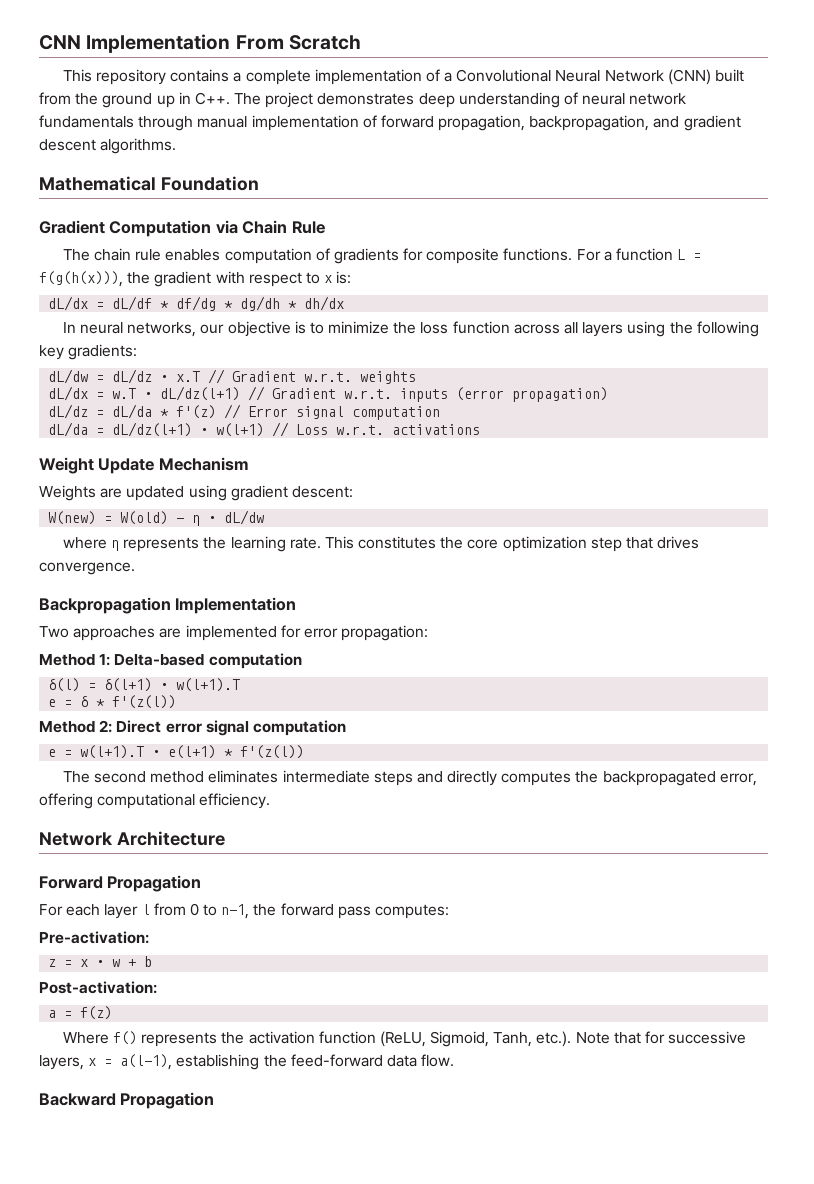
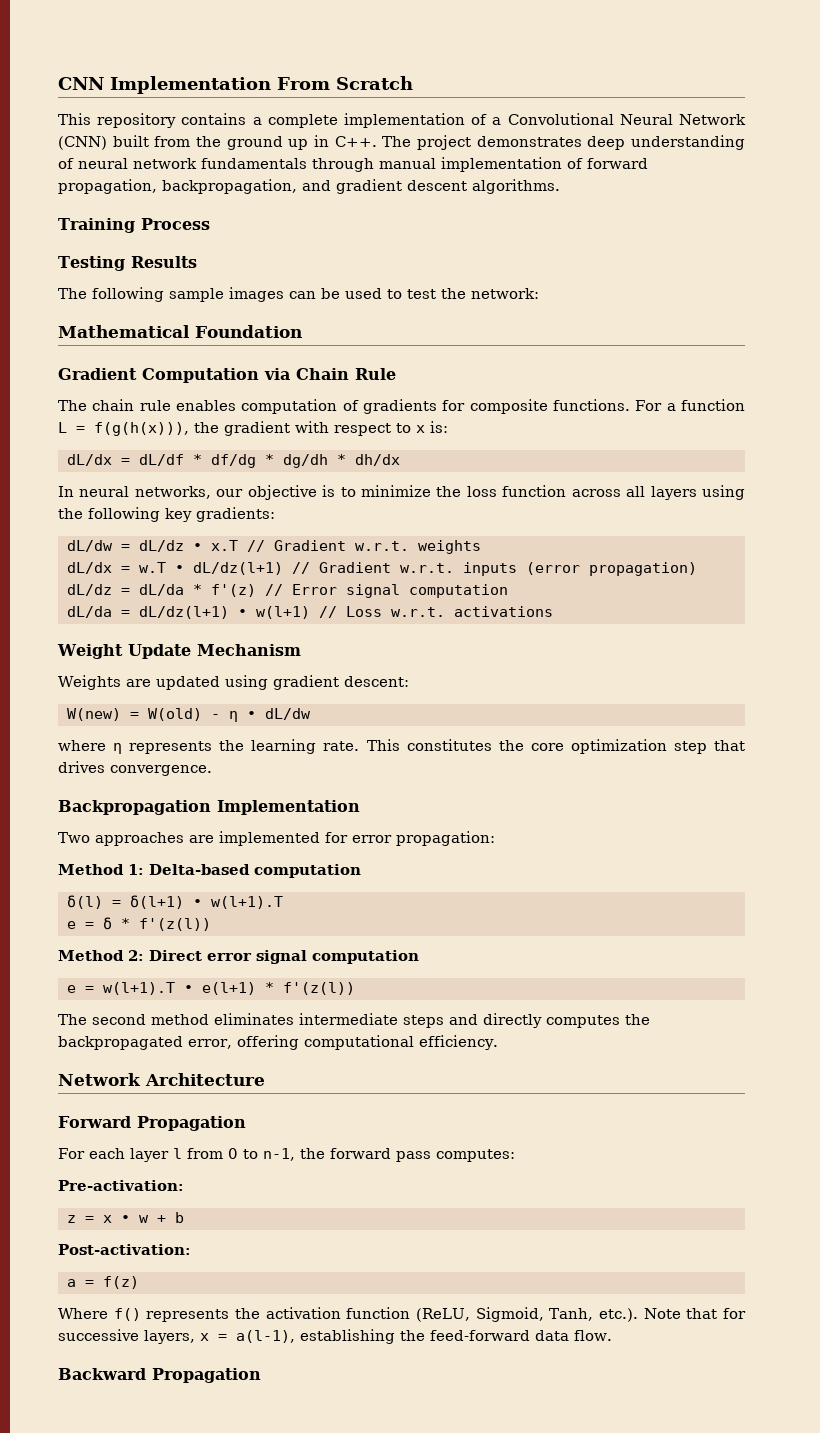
+ Training Process
+ Testing Results
+ The following sample images can be used to test the network:

